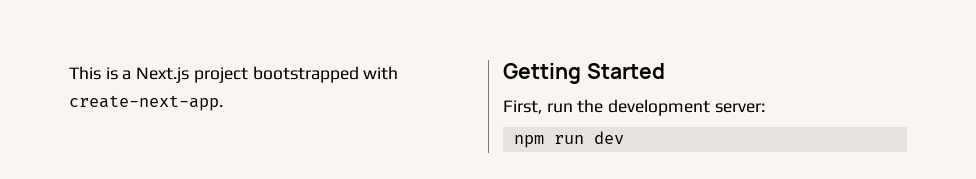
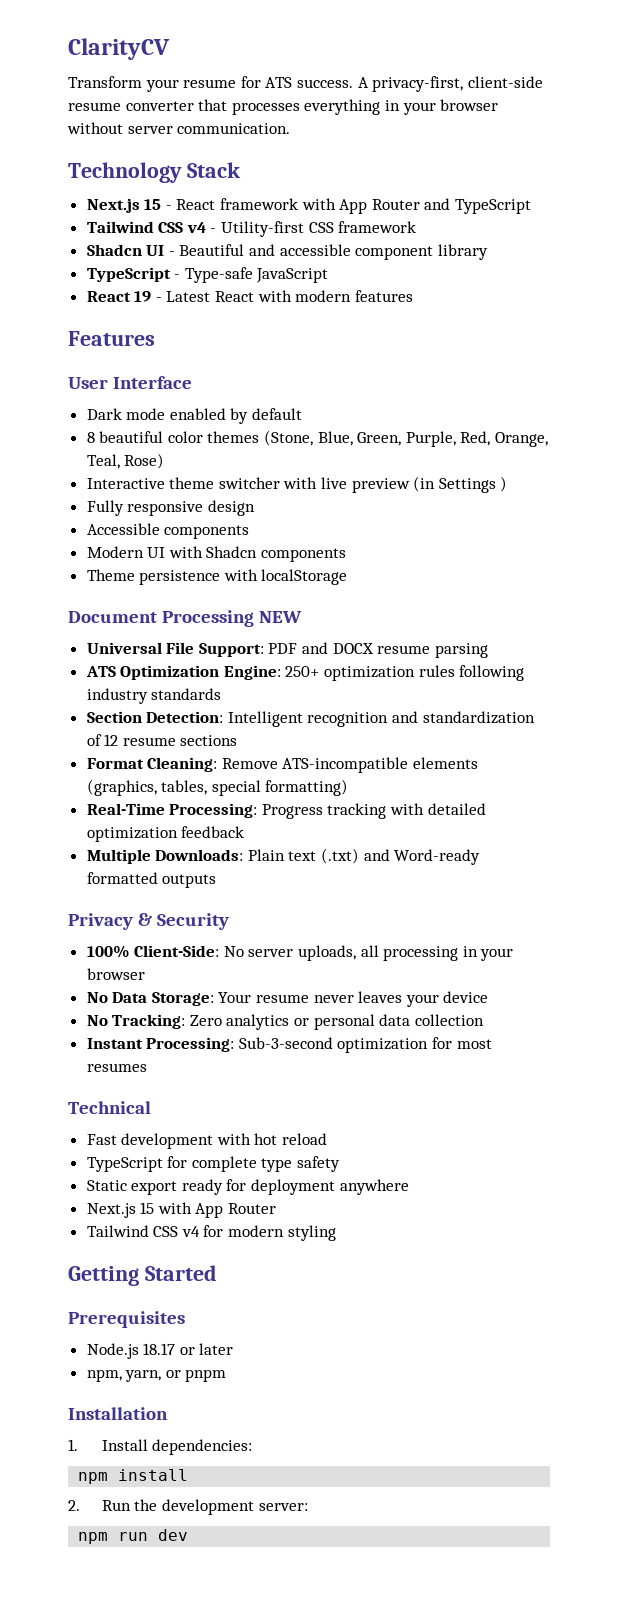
- This is a Next.js project bootstrapped with create-next-app.
+ ClarityCV
+ Transform your resume for ATS success. A privacy-first, client-side resume converter that processes everything in your browser without server communication.
+ Technology Stack
+ Next.js 15 - React framework with App Router and TypeScript
+ Tailwind CSS v4 - Utility-first CSS framework
+ Shadcn UI - Beautiful and accessible component library
+ TypeScript - Type-safe JavaScript
+ React 19 - Latest React with modern features
+ Features
+ User Interface
+ Dark mode enabled by default
+ 8 beautiful color themes (Stone, Blue, Green, Purple, Red, Orange, Teal, Rose)
+ Interactive theme switcher with live preview (in Settings )
+ Fully responsive design
+ Accessible components
+ Modern UI with Shadcn components
+ Theme persistence with localStorage
+ Document Processing NEW
+ Universal File Support: PDF and DOCX resume parsing
+ ATS Optimization Engine: 250+ optimization rules following industry standards
+ Section Detection: Intelligent recognition and standardization of 12 resume sections
+ Format Cleaning: Remove ATS-incompatible elements (graphics, tables, special formatting)
+ Real-Time Processing: Progress tracking with detailed optimization feedback
+ Multiple Downloads: Plain text (.txt) and Word-ready formatted outputs
+ Privacy & Security
+ 100% Client-Side: No server uploads, all processing in your browser
+ No Data Storage: Your resume never leaves your device
+ No Tracking: Zero analytics or personal data collection
+ Instant Processing: Sub-3-second optimization for most resumes
+ Technical
+ Fast development with hot reload
+ TypeScript for complete type safety
+ Static export ready for deployment anywhere
+ Next.js 15 with App Router
+ Tailwind CSS v4 for modern styling
  Getting Started
- First, run the development server:
+ Prerequisites
+ Node.js 18.17 or later
+ npm, yarn, or pnpm
+ Installation
+ 1. Install dependencies:
+ npm install
+ 2. Run the development server:

